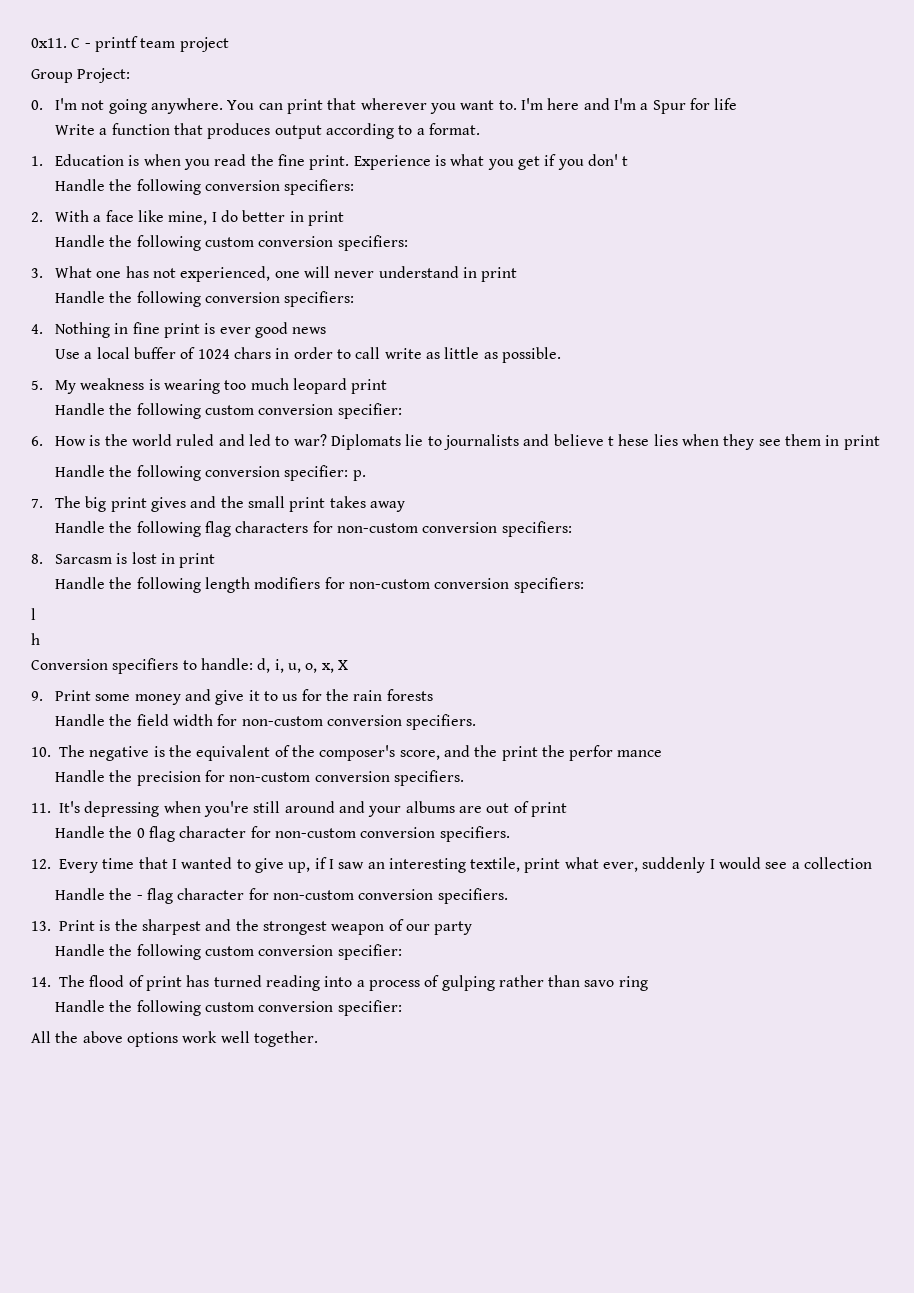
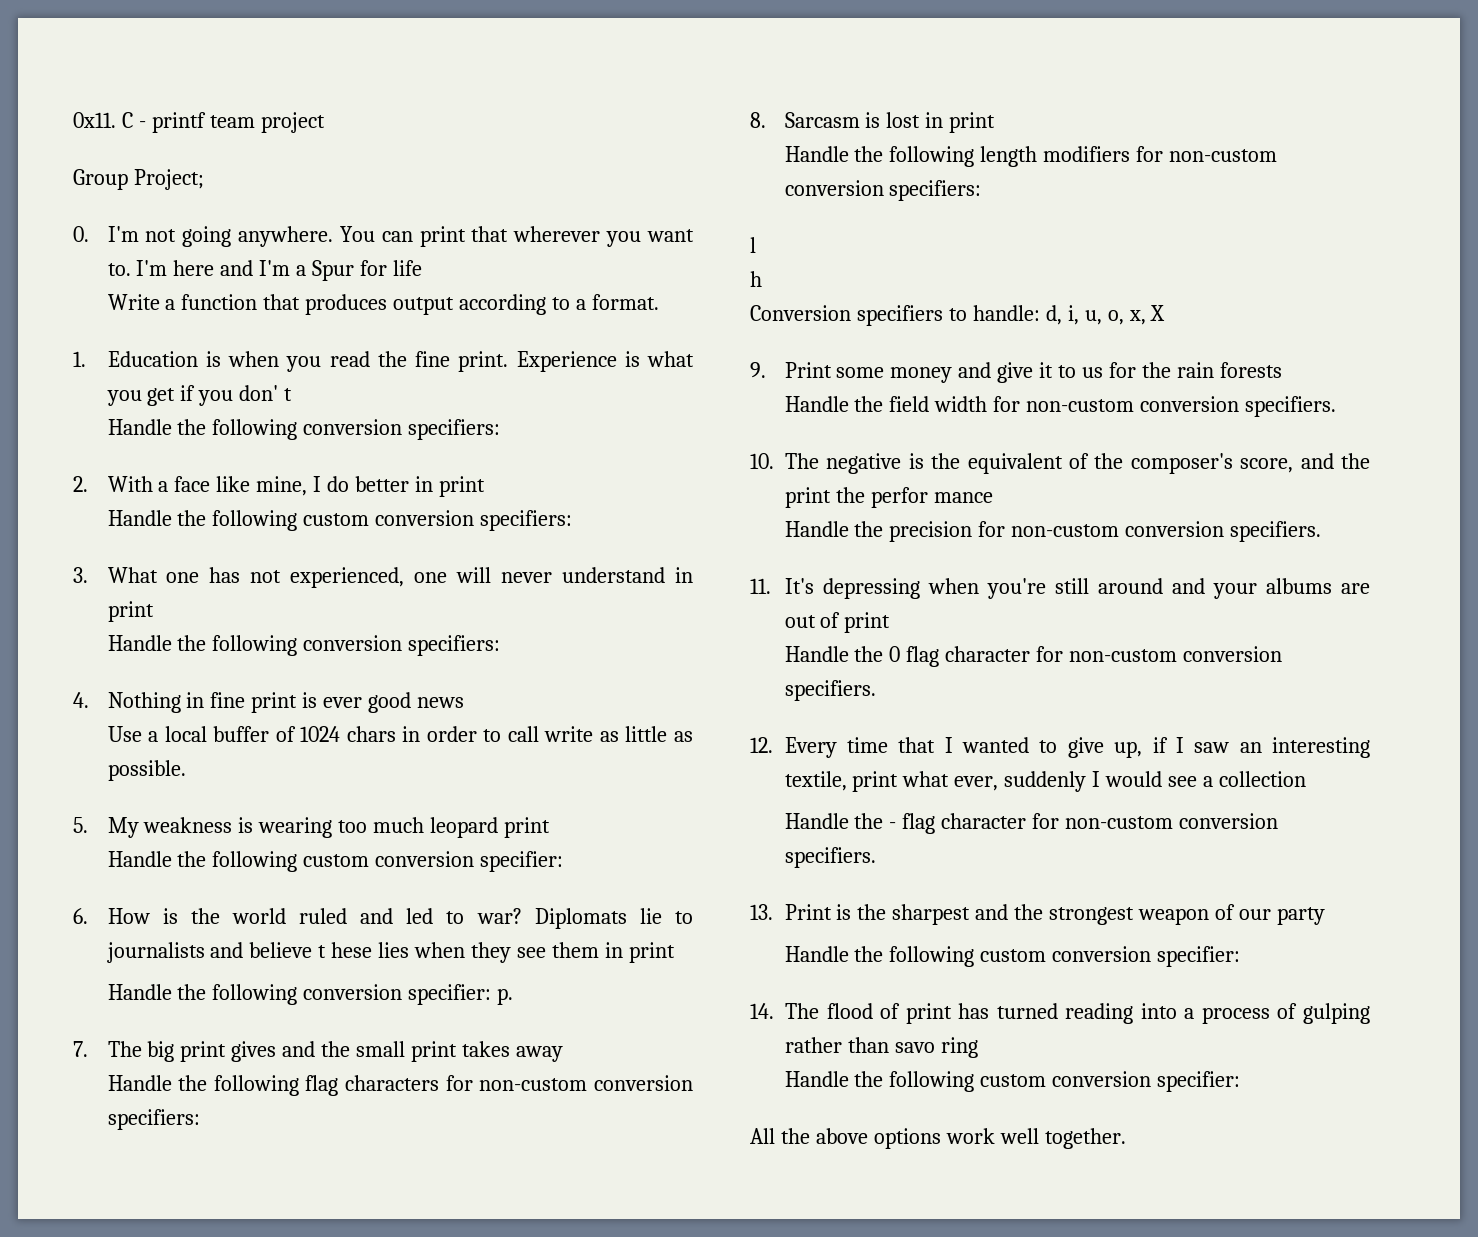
- Group Project:
+ Group Project;

